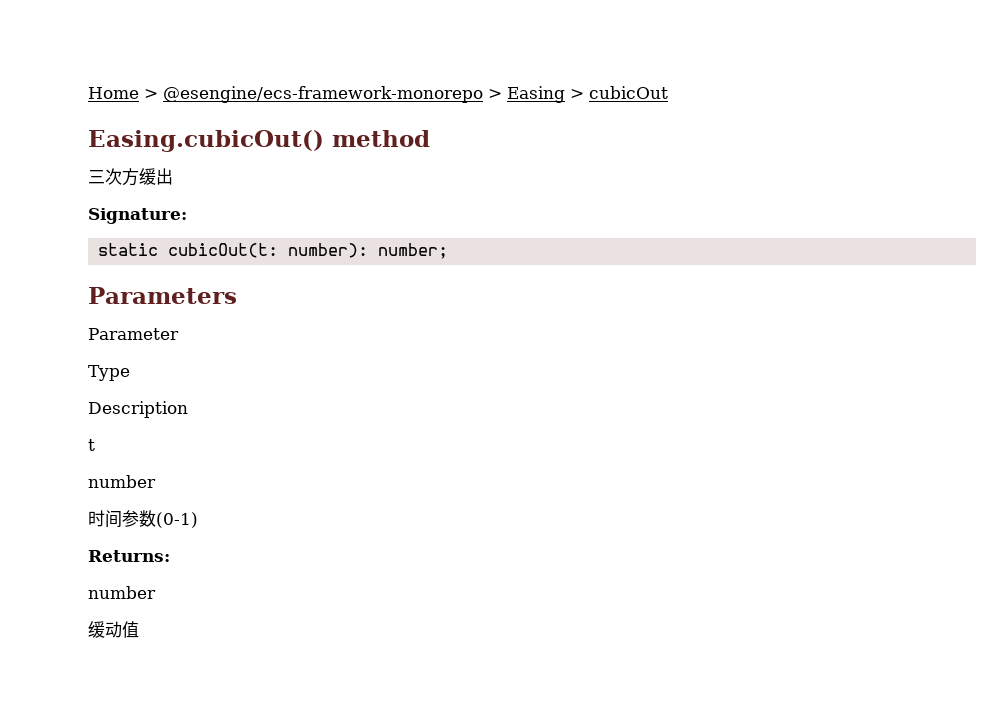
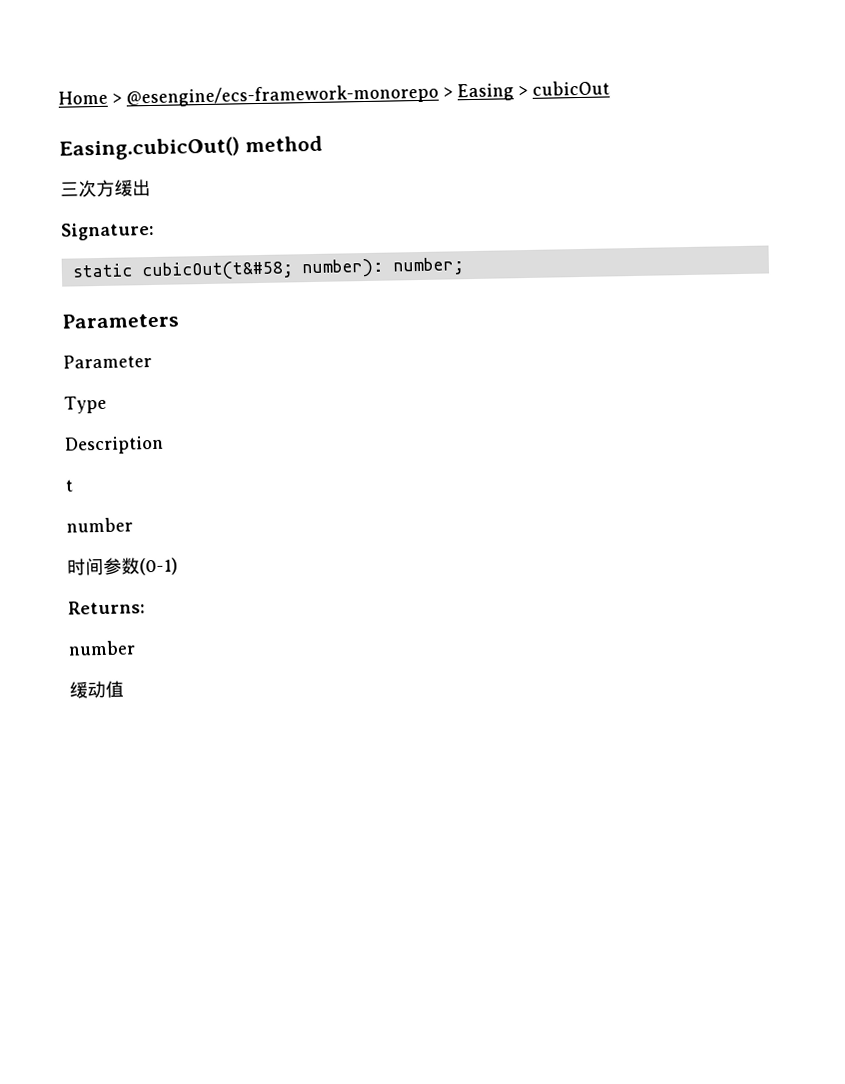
- static cubicOut(t: number): number;
+ static cubicOut(t&#58; number): number;

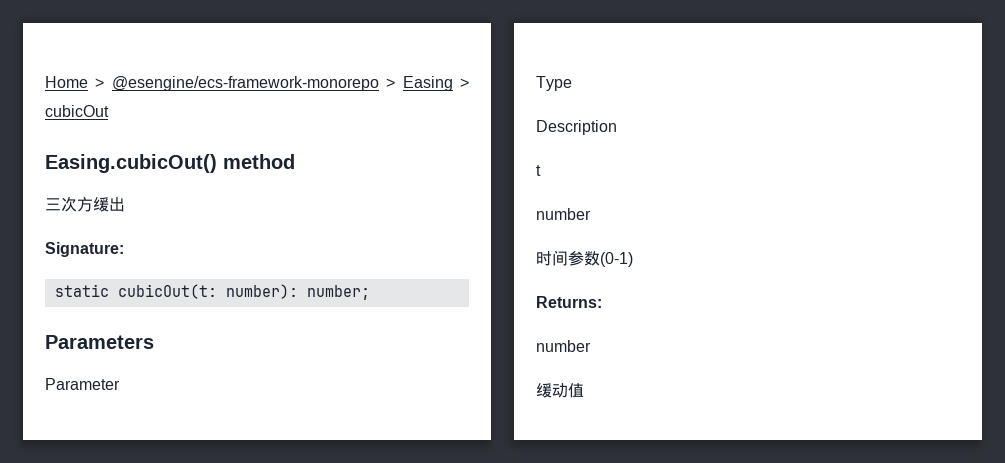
- static cubicOut(t&#58; number): number;
+ static cubicOut(t: number): number;

